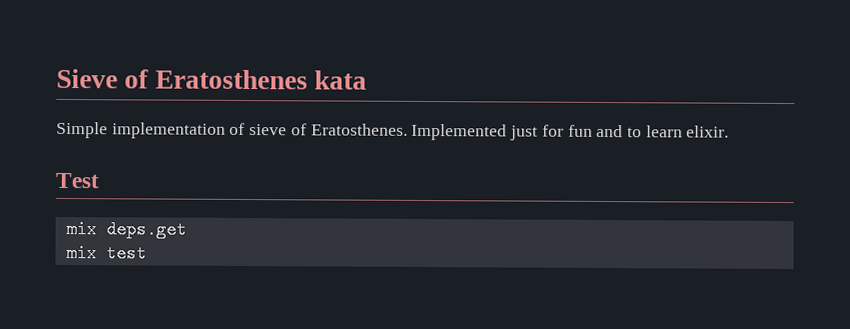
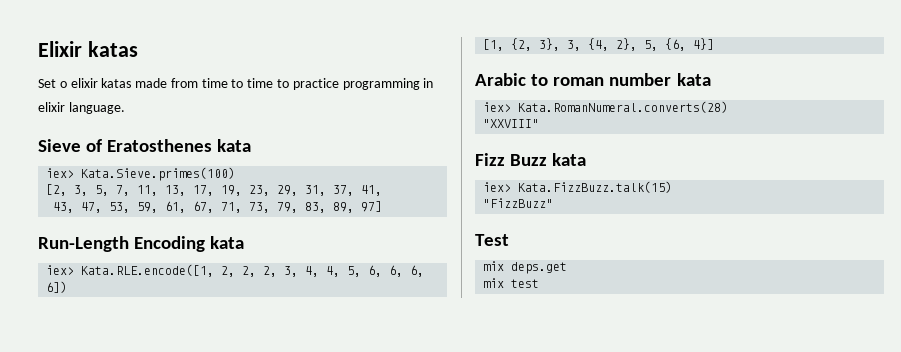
+ Elixir katas
+ Set o elixir katas made from time to time to practice programming in elixir language.
  Sieve of Eratosthenes kata
- Simple implementation of sieve of Eratosthenes. Implemented just for fun and to learn elixir.
+ iex> Kata.Sieve.primes(100)
+ [2, 3, 5, 7, 11, 13, 17, 19, 23, 29, 31, 37, 41,
+ 43, 47, 53, 59, 61, 67, 71, 73, 79, 83, 89, 97]
+ Run-Length Encoding kata
+ iex> Kata.RLE.encode([1, 2, 2, 2, 3, 4, 4, 5, 6, 6, 6, 6])
+ [1, {2, 3}, 3, {4, 2}, 5, {6, 4}]
+ Arabic to roman number kata
+ iex> Kata.RomanNumeral.converts(28)
+ "XXVIII"
+ Fizz Buzz kata
+ iex> Kata.FizzBuzz.talk(15)
+ "FizzBuzz"

